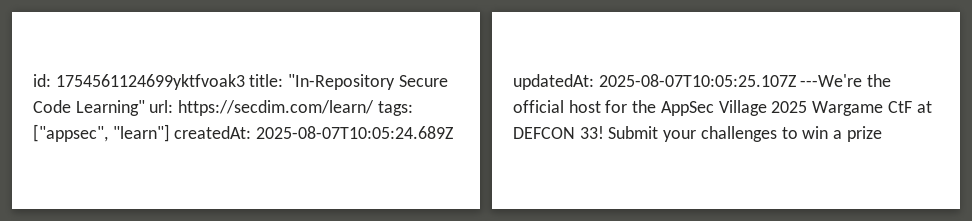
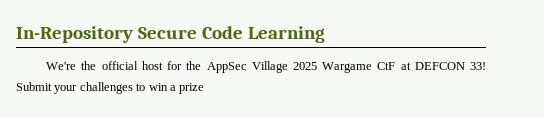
- id: 1754561124699yktfvoak3 title: "In-Repository Secure Code Learning" url: https://secdim.com/learn/ tags: ["appsec", "learn"] createdAt: 2025-08-07T10:05:24.689Z updatedAt: 2025-08-07T10:05:25.107Z ---We're the official host for the AppSec Village 2025 Wargame CtF at DEFCON 33!
+ In-Repository Secure Code Learning
+ We're the official host for the AppSec Village 2025 Wargame CtF at DEFCON 33!

